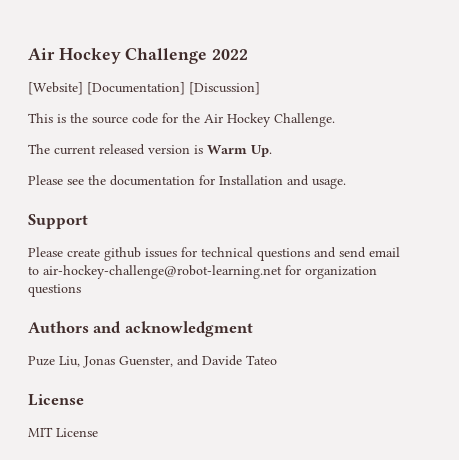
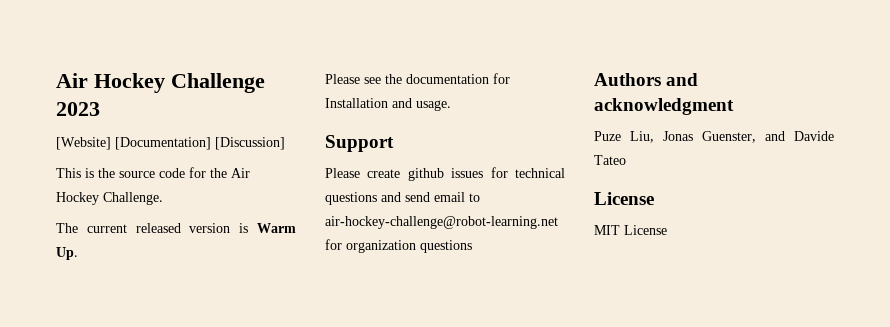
- Air Hockey Challenge 2022
+ Air Hockey Challenge 2023

